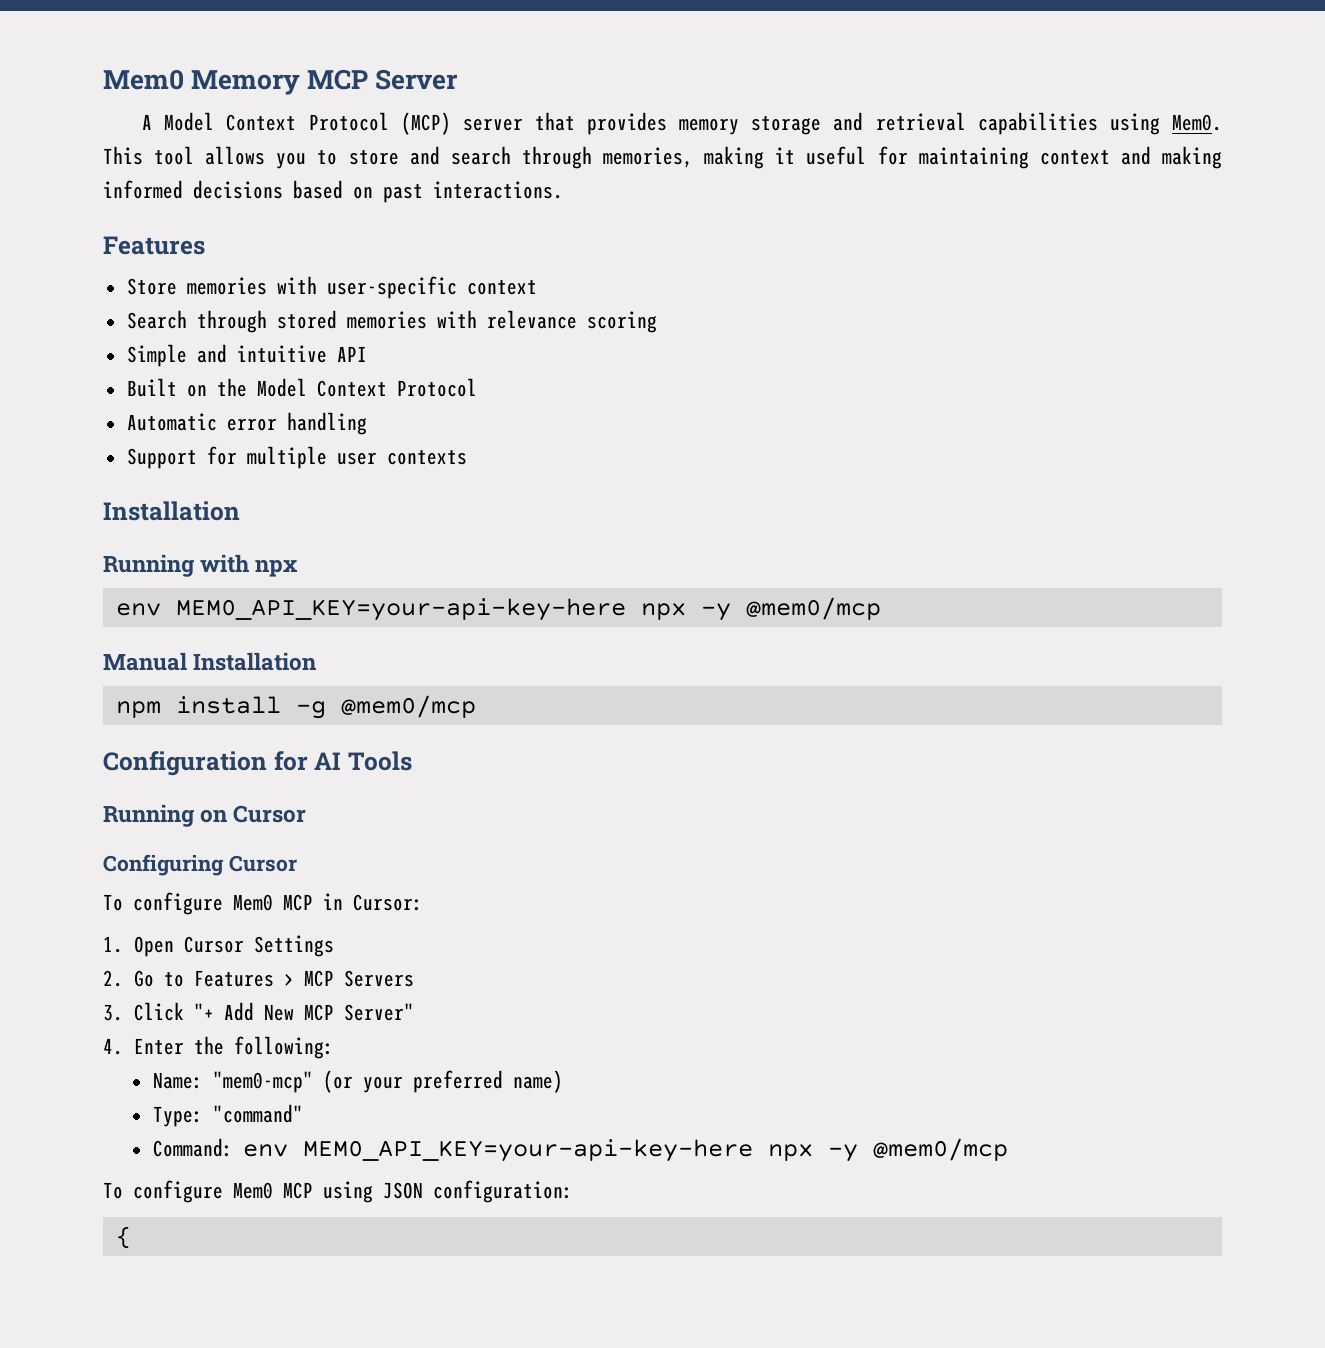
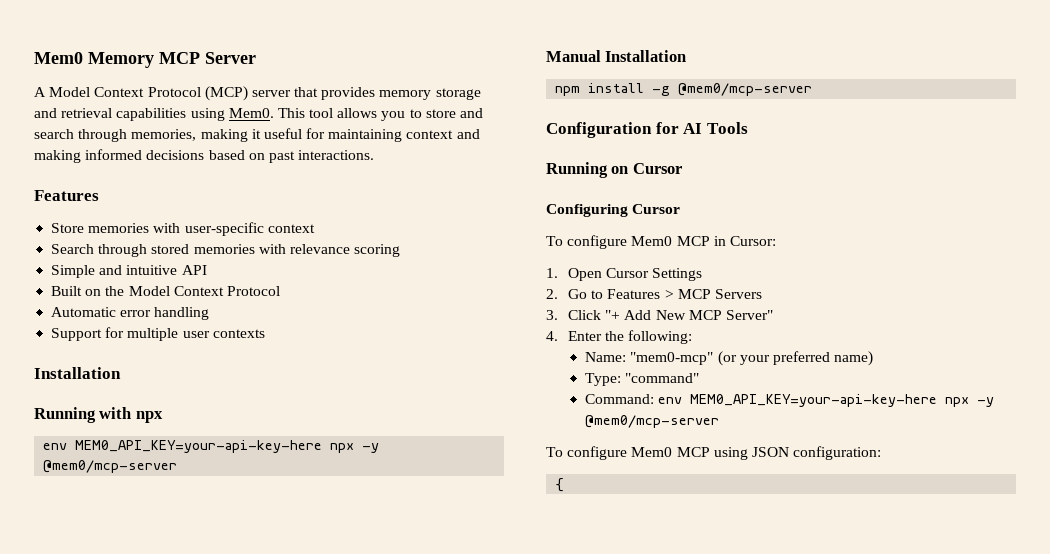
  Running with npx
- env MEM0_API_KEY=your-api-key-here npx -y @mem0/mcp
+ env MEM0_API_KEY=your-api-key-here npx -y @mem0/mcp-server
- npm install -g @mem0/mcp
+ npm install -g @mem0/mcp-server
- Command: env MEM0_API_KEY=your-api-key-here npx -y @mem0/mcp
+ Command: env MEM0_API_KEY=your-api-key-here npx -y @mem0/mcp-server

